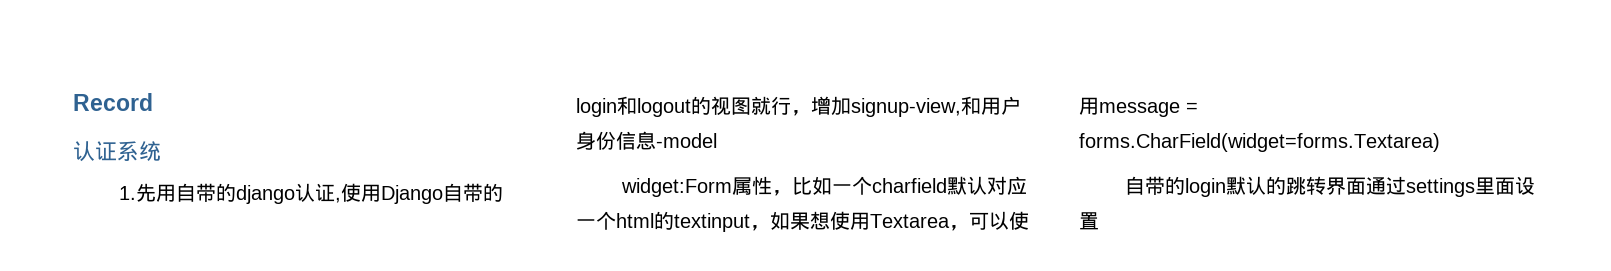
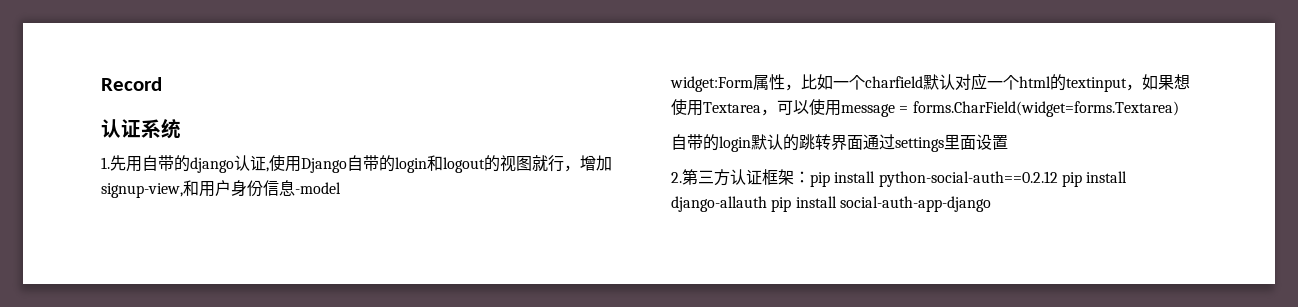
+ 2.第三方认证框架：pip install python-social-auth==0.2.12 pip install django-allauth pip install social-auth-app-django

